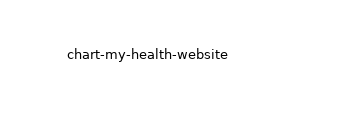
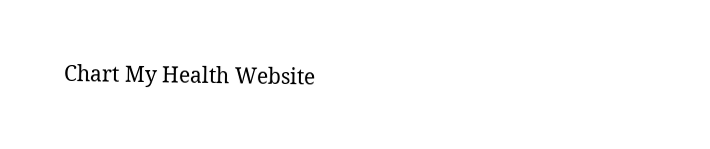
- chart-my-health-website
+ Chart My Health Website

